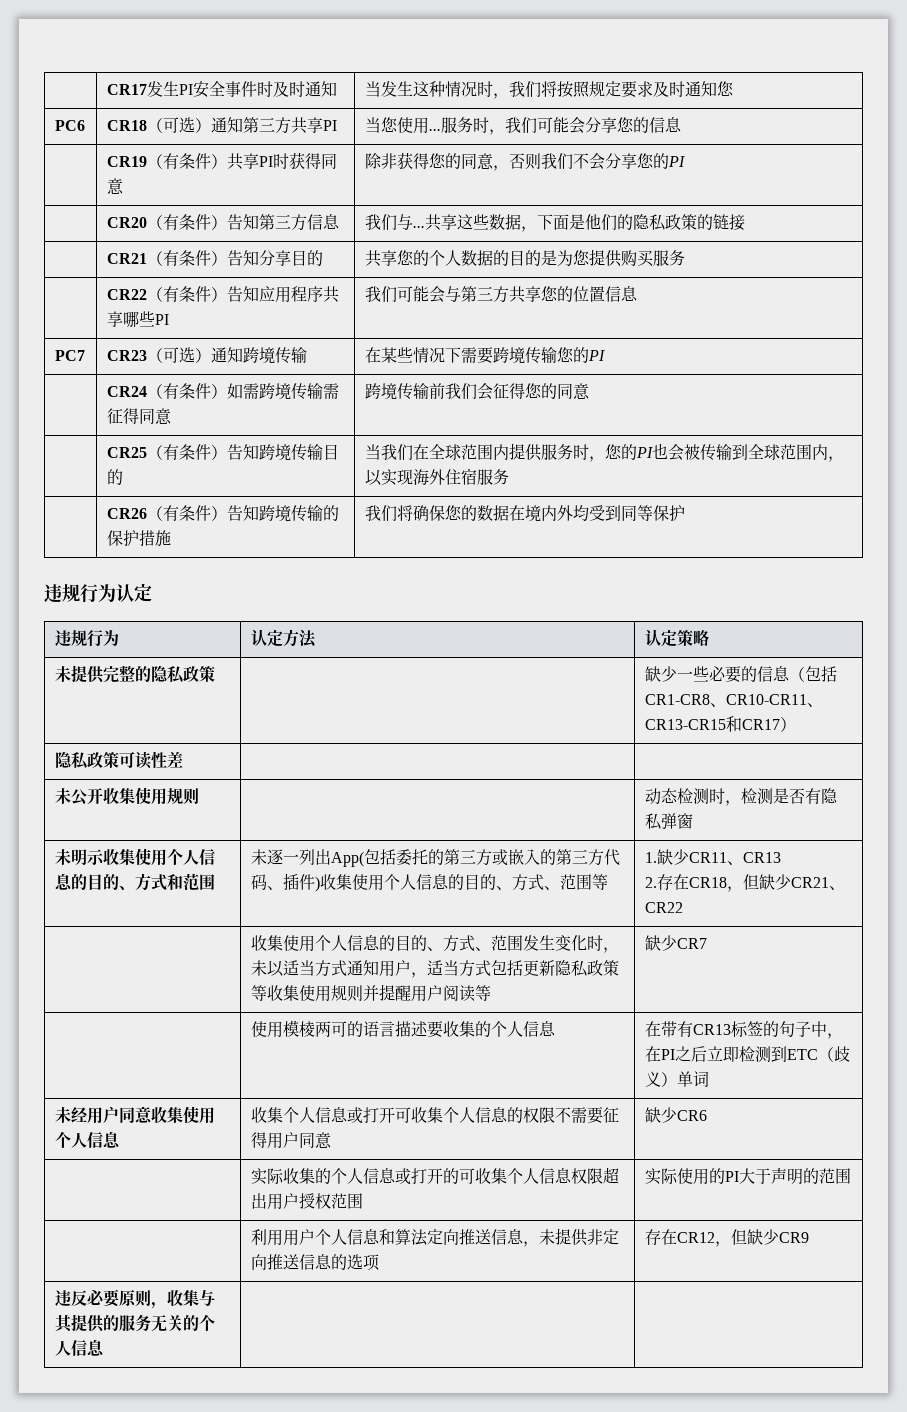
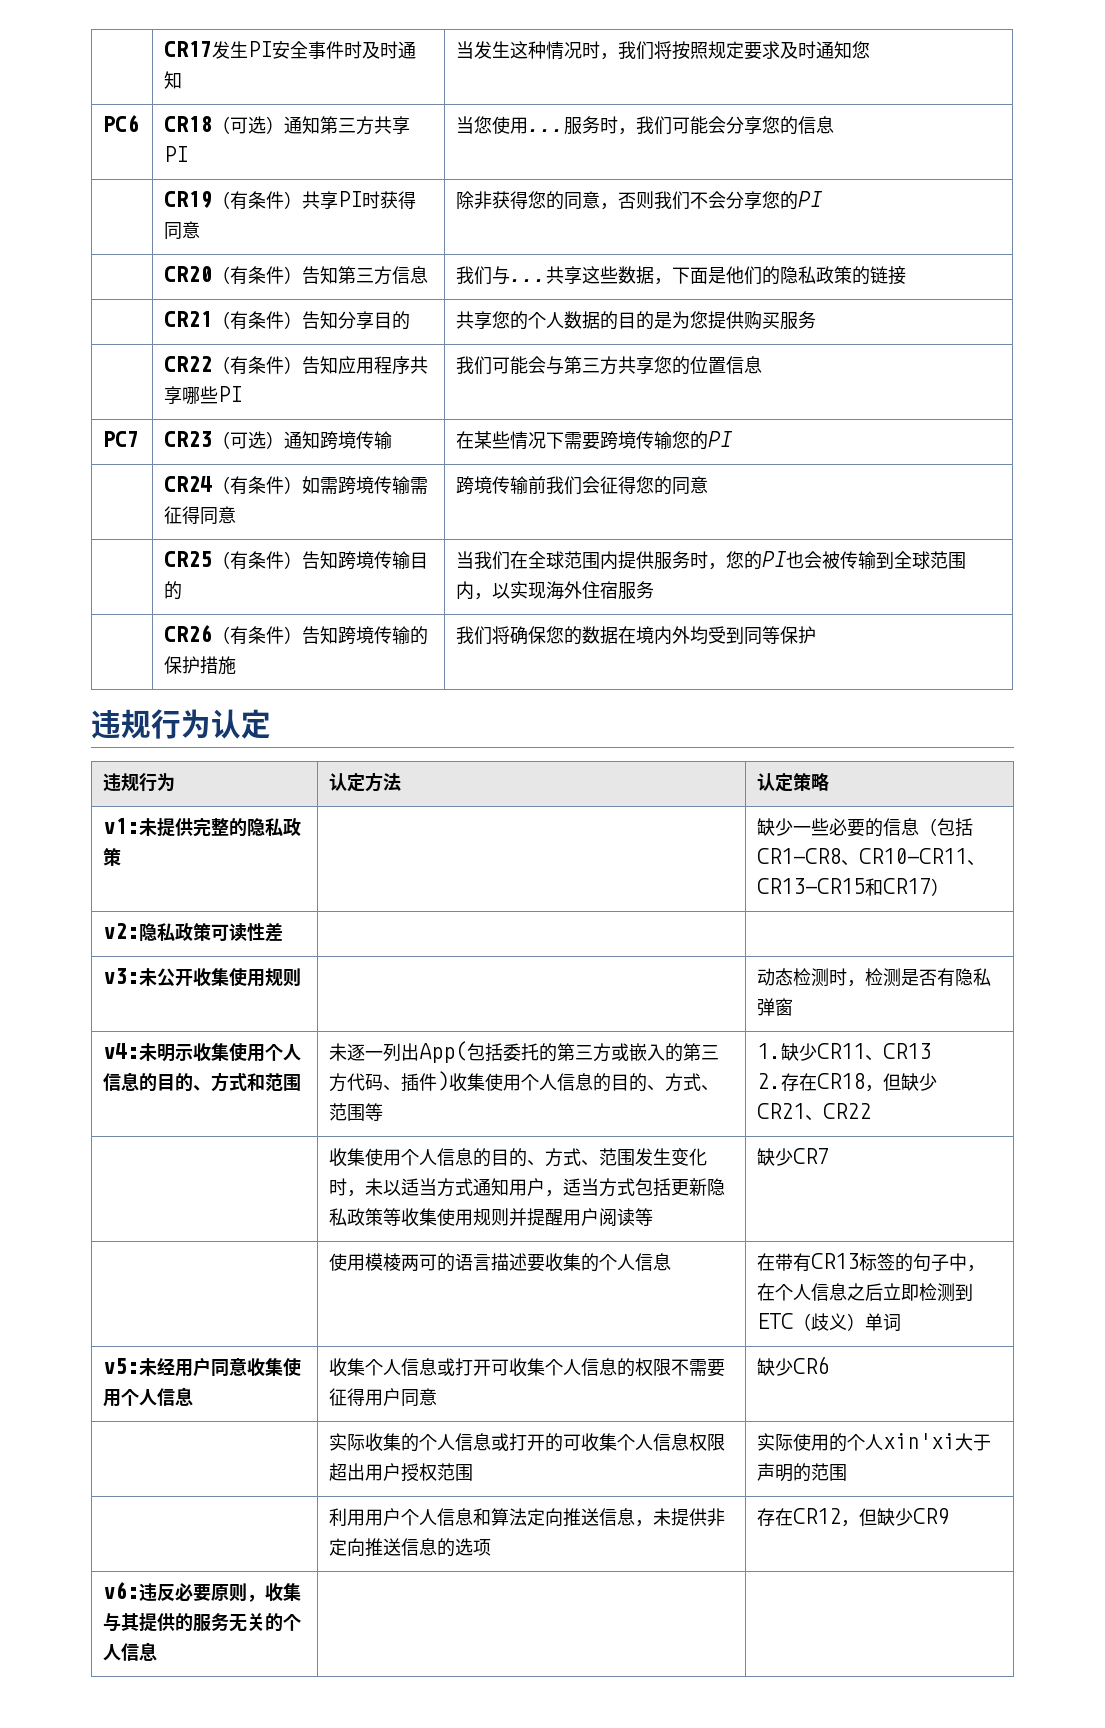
- 未提供完整的隐私政策 | | 缺少一些必要的信息（包括CR1-CR8、CR10-CR11、CR13-CR15和CR17）
+ v1:未提供完整的隐私政策 | | 缺少一些必要的信息（包括CR1-CR8、CR10-CR11、CR13-CR15和CR17）
- 隐私政策可读性差 | |
+ v2:隐私政策可读性差 | |
- 未公开收集使用规则 | | 动态检测时，检测是否有隐私弹窗
+ v3:未公开收集使用规则 | | 动态检测时，检测是否有隐私弹窗
- 未明示收集使用个人信息的目的、方式和范围
+ v4:未明示收集使用个人信息的目的、方式和范围
- | 使用模棱两可的语言描述要收集的个人信息 | 在带有CR13标签的句子中，在PI之后立即检测到ETC（歧义）单词
+ | 使用模棱两可的语言描述要收集的个人信息 | 在带有CR13标签的句子中，在个人信息之后立即检测到ETC（歧义）单词
- 未经用户同意收集使用个人信息 | 收集个人信息或打开可收集个人信息的权限不需要征得用户同意 | 缺少CR6
+ v5:未经用户同意收集使用个人信息 | 收集个人信息或打开可收集个人信息的权限不需要征得用户同意 | 缺少CR6
- | 实际收集的个人信息或打开的可收集个人信息权限超出用户授权范围 | 实际使用的PI大于声明的范围
+ | 实际收集的个人信息或打开的可收集个人信息权限超出用户授权范围 | 实际使用的个人xin'xi大于声明的范围
- 违反必要原则，收集与其提供的服务无关的个人信息 | |
+ v6:违反必要原则，收集与其提供的服务无关的个人信息 | |

